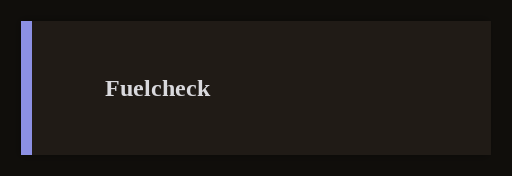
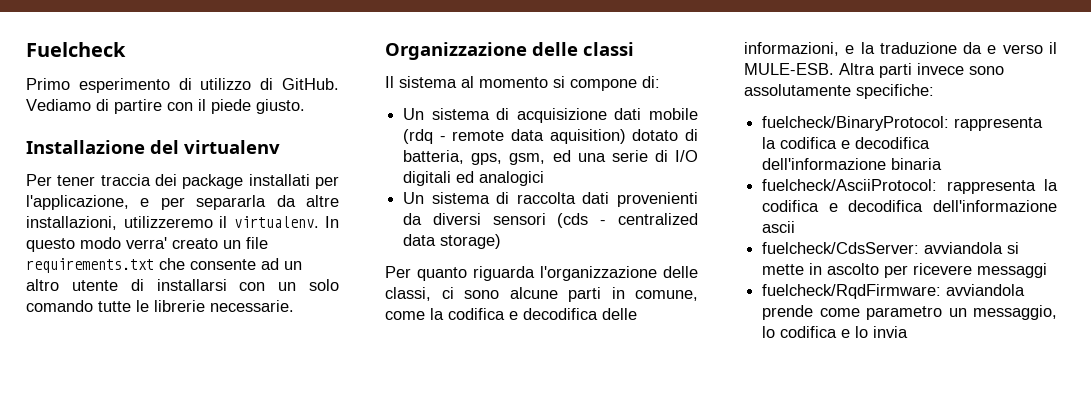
+ Primo esperimento di utilizzo di GitHub. Vediamo di partire con il piede giusto.
+ Installazione del virtualenv
+ Per tener traccia dei package installati per l'applicazione, e per separarla da altre installazioni, utilizzeremo il virtualenv. In questo modo verra' creato un file requirements.txt che consente ad un altro utente di installarsi con un solo comando tutte le librerie necessarie.
+ Organizzazione delle classi
+ Il sistema al momento si compone di:
+ Un sistema di acquisizione dati mobile (rdq - remote data aquisition) dotato di batteria, gps, gsm, ed una serie di I/O digitali ed analogici
+ Un sistema di raccolta dati provenienti da diversi sensori (cds - centralized data storage)
+ Per quanto riguarda l'organizzazione delle classi, ci sono alcune parti in comune, come la codifica e decodifica delle informazioni, e la traduzione da e verso il MULE-ESB. Altra parti invece sono assolutamente specifiche:
+ fuelcheck/BinaryProtocol: rappresenta la codifica e decodifica dell'informazione binaria
+ fuelcheck/AsciiProtocol: rappresenta la codifica e decodifica dell'informazione ascii
+ fuelcheck/CdsServer: avviandola si mette in ascolto per ricevere messaggi
+ fuelcheck/RqdFirmware: avviandola prende come parametro un messaggio, lo codifica e lo invia

